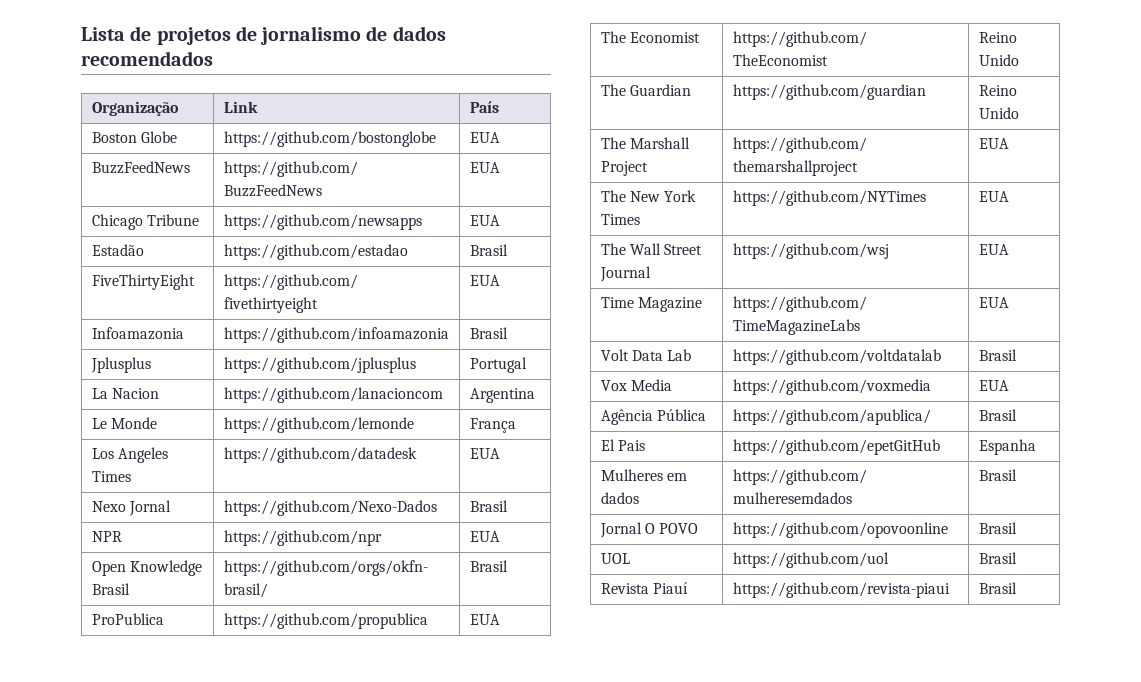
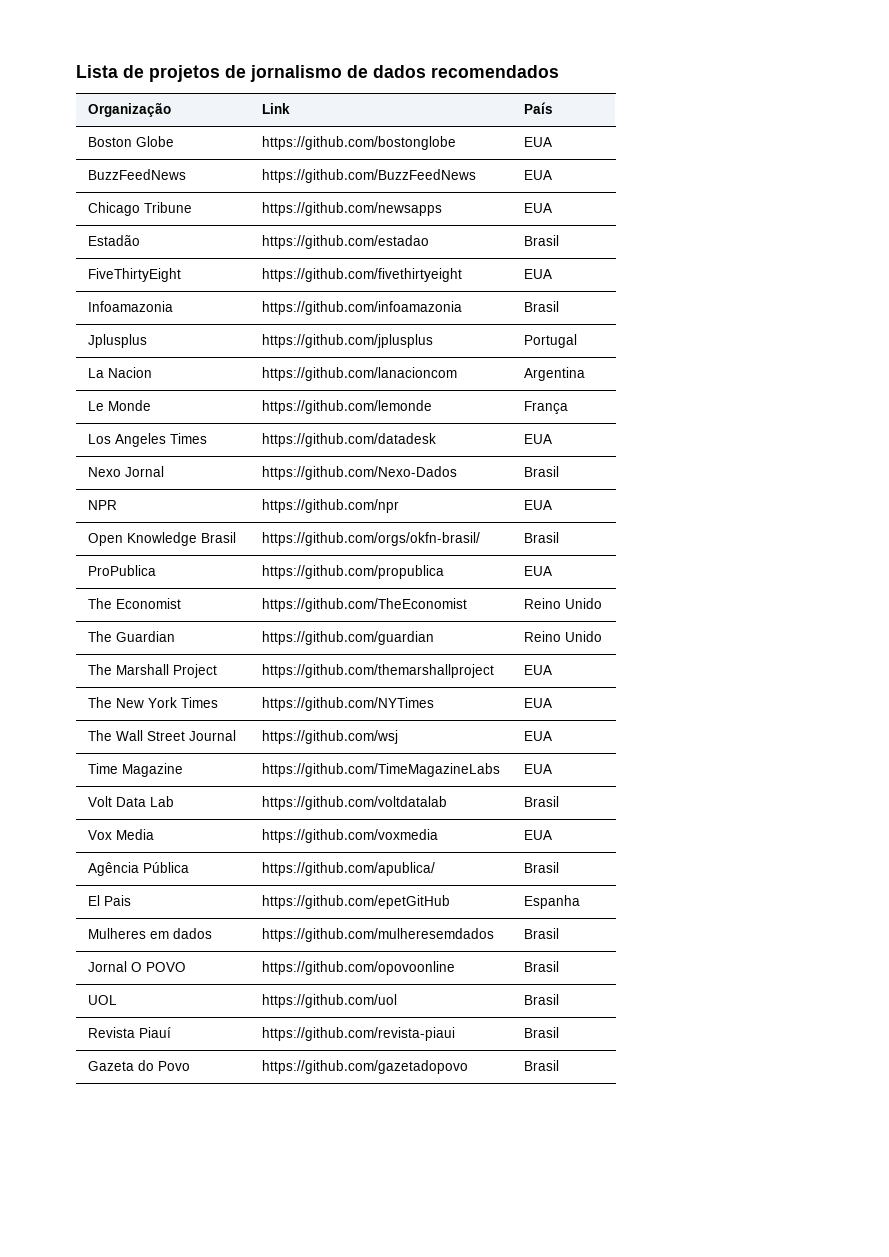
+ Gazeta do Povo | https://github.com/gazetadopovo | Brasil

